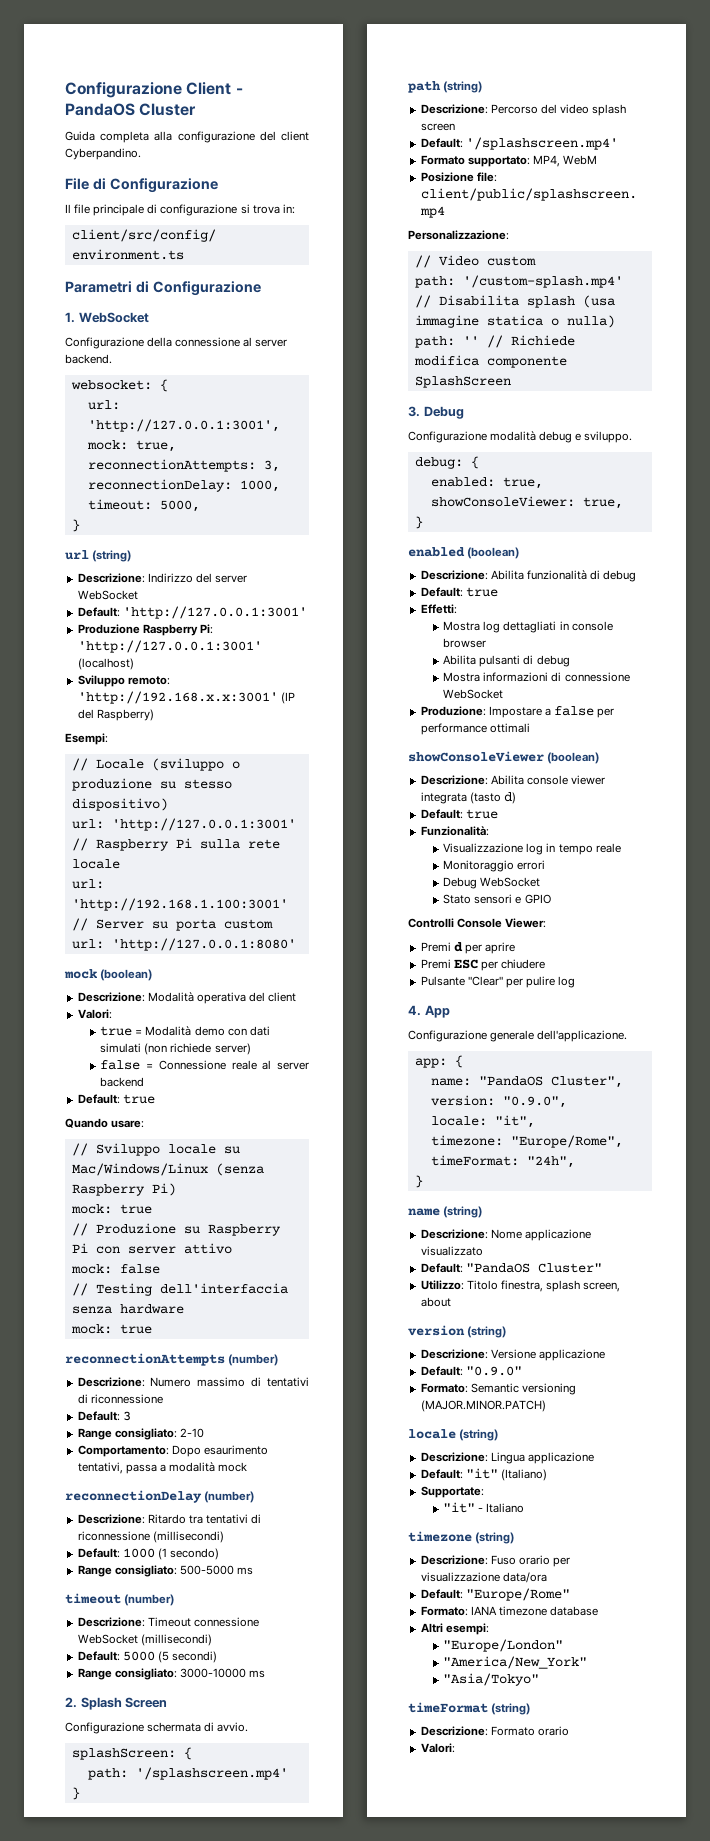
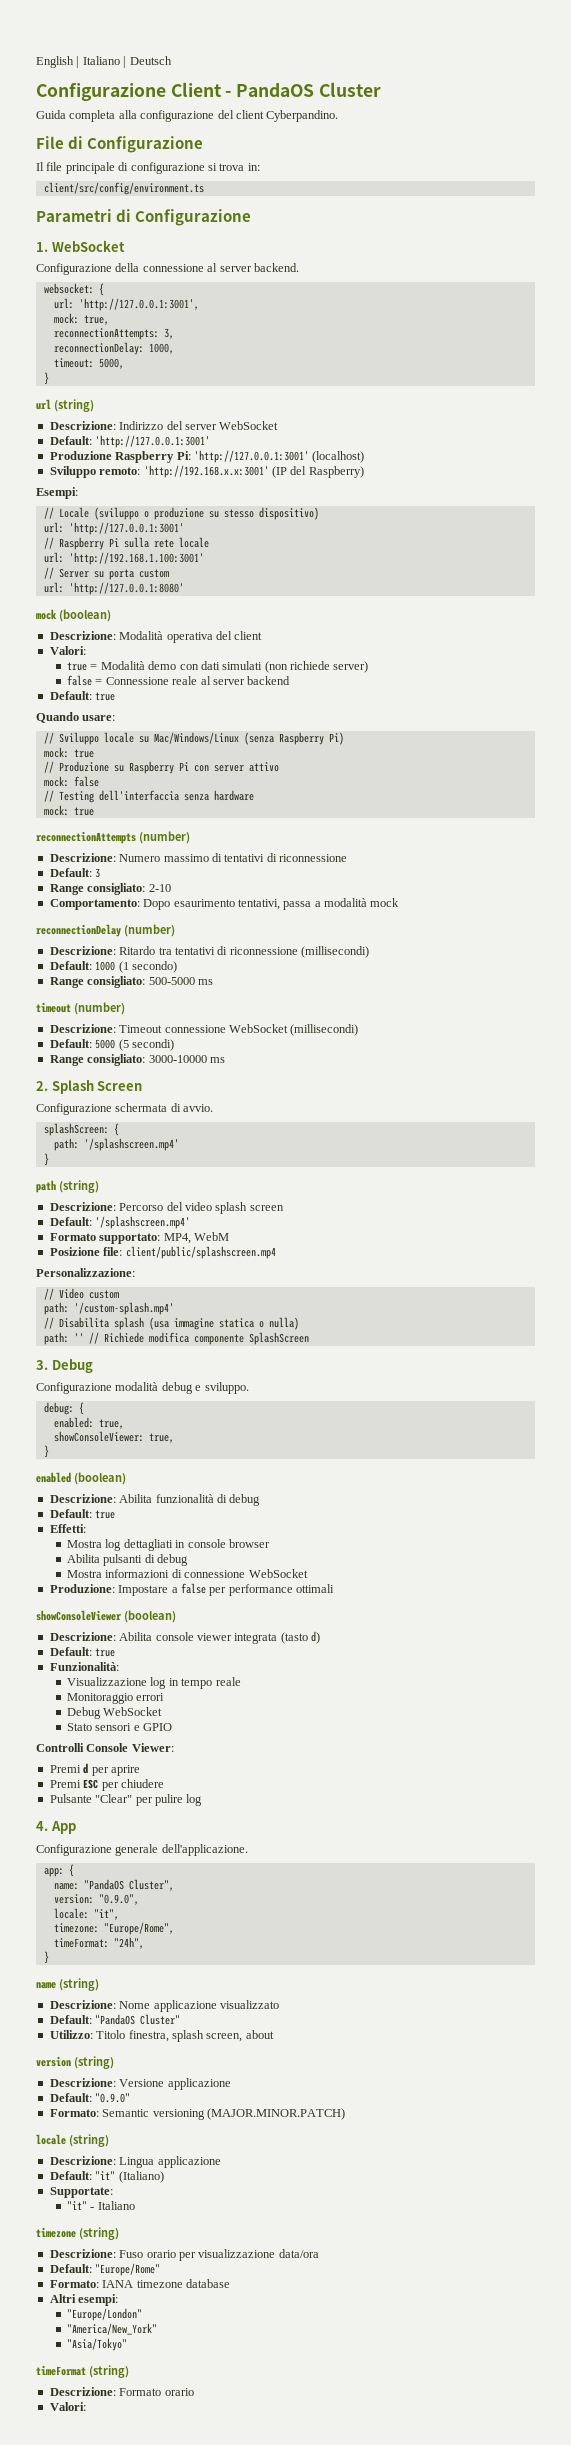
+ English | Italiano | Deutsch

